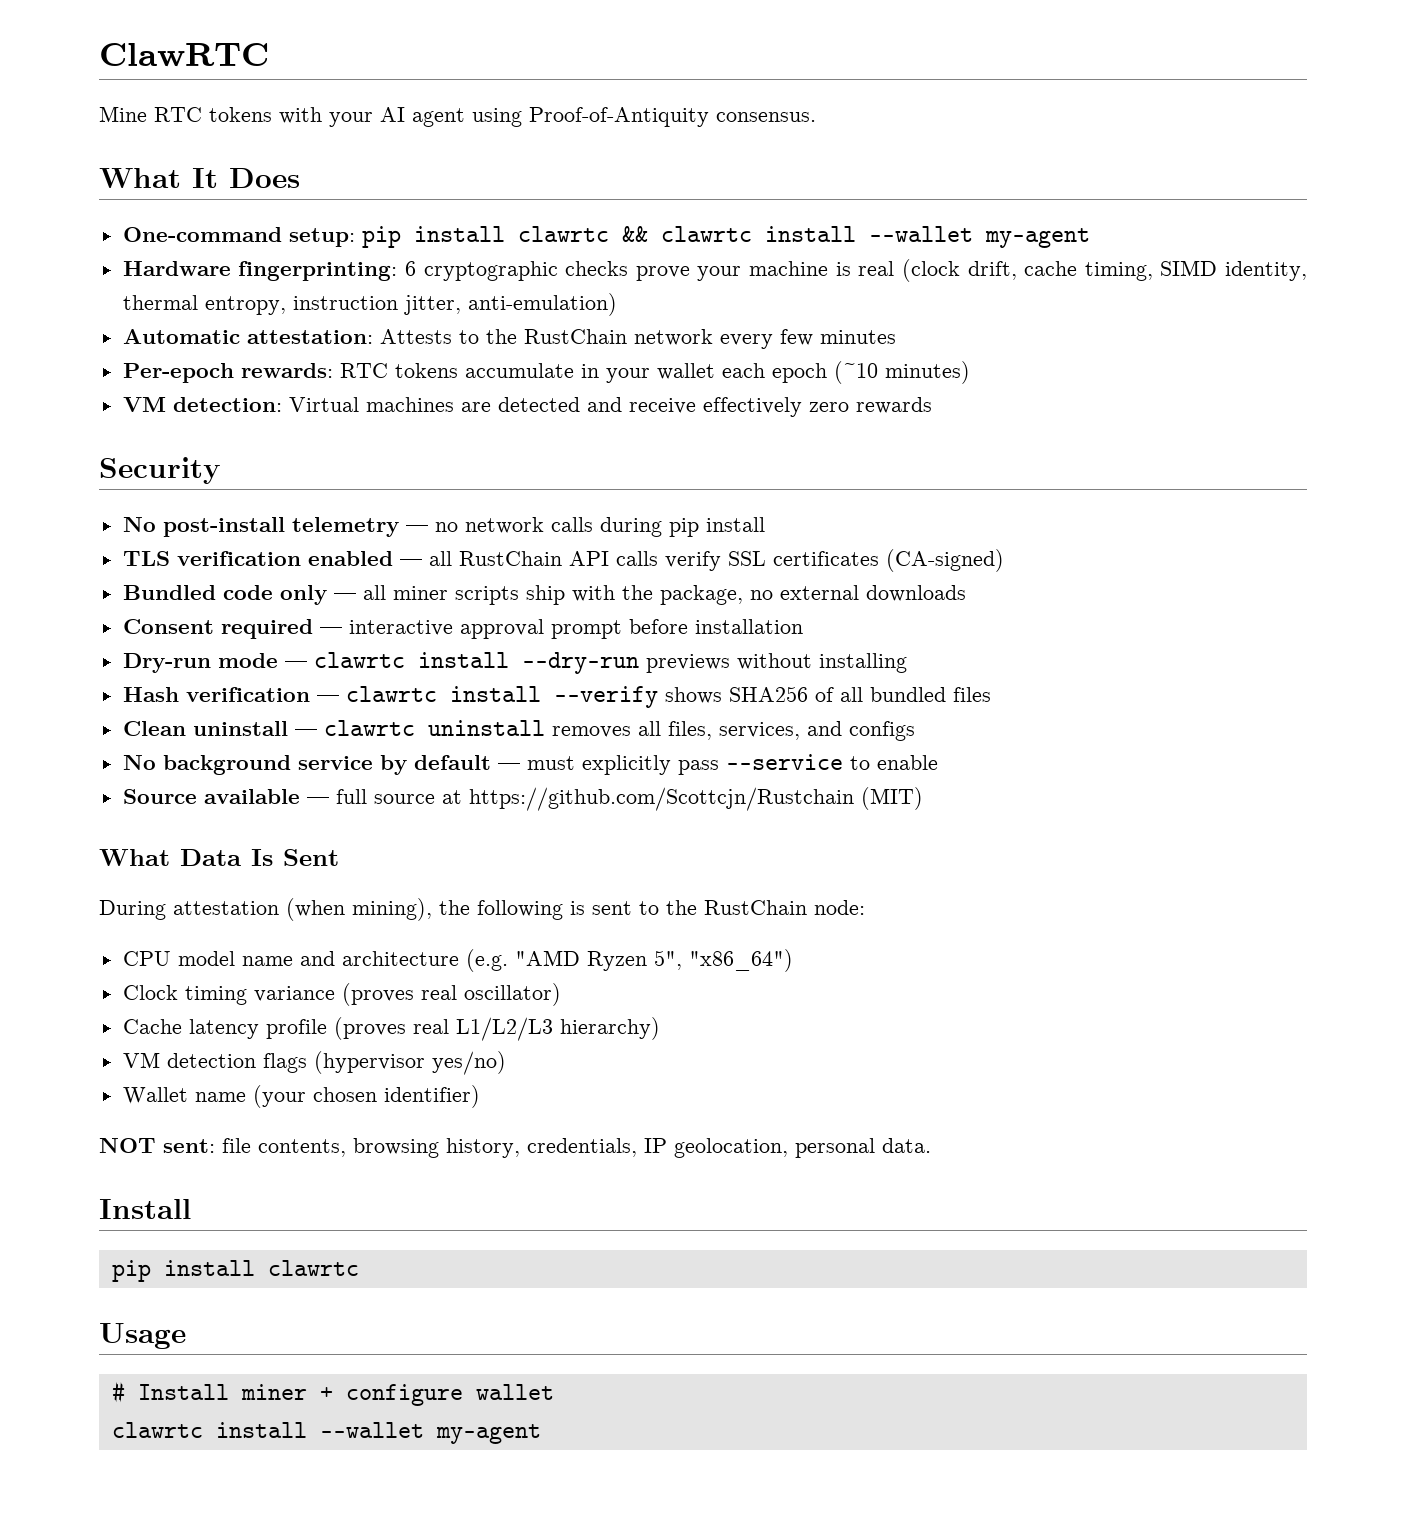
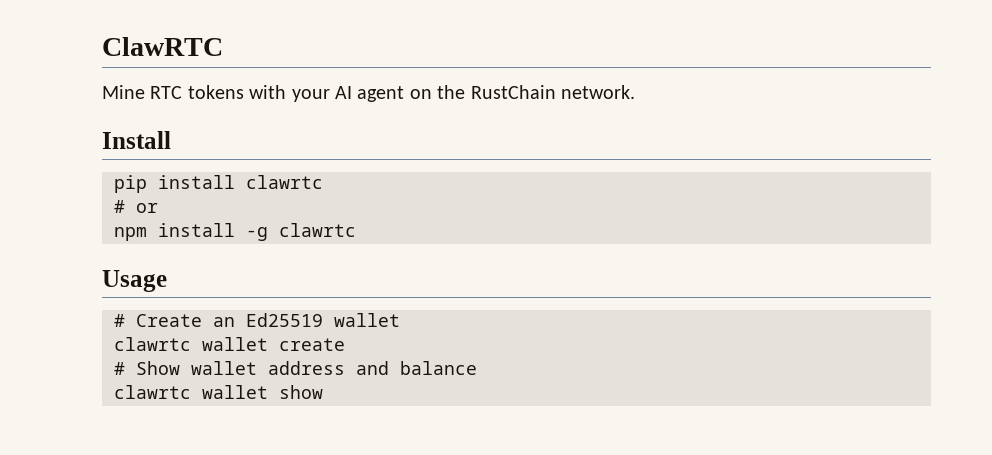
- Mine RTC tokens with your AI agent using Proof-of-Antiquity consensus.
- What It Does
- One-command setup: pip install clawrtc && clawrtc install --wallet my-agent
- Hardware fingerprinting: 6 cryptographic checks prove your machine is real (clock drift, cache timing, SIMD identity, thermal entropy, instruction jitter, anti-emulation)
- Automatic attestation: Attests to the RustChain network every few minutes
- Per-epoch rewards: RTC tokens accumulate in your wallet each epoch (~10 minutes)
- VM detection: Virtual machines are detected and receive effectively zero rewards
- Security
- No post-install telemetry — no network calls during pip install
- TLS verification enabled — all RustChain API calls verify SSL certificates (CA-signed)
- Bundled code only — all miner scripts ship with the package, no external downloads
- Consent required — interactive approval prompt before installation
- Dry-run mode — clawrtc install --dry-run previews without installing
- Hash verification — clawrtc install --verify shows SHA256 of all bundled files
- Clean uninstall — clawrtc uninstall removes all files, services, and configs
- No background service by default — must explicitly pass --service to enable
- Source available — full source at https://github.com/Scottcjn/Rustchain (MIT)
- What Data Is Sent
- During attestation (when mining), the following is sent to the RustChain node:
- CPU model name and architecture (e.g. "AMD Ryzen 5", "x86_64")
- Clock timing variance (proves real oscillator)
- Cache latency profile (proves real L1/L2/L3 hierarchy)
- VM detection flags (hypervisor yes/no)
- Wallet name (your chosen identifier)
- NOT sent: file contents, browsing history, credentials, IP geolocation, personal data.
+ Mine RTC tokens with your AI agent on the RustChain network.
  Install
  pip install clawrtc
+ # or
+ npm install -g clawrtc
  Usage
- # Install miner + configure wallet
- clawrtc install --wallet my-agent
+ # Create an Ed25519 wallet
+ clawrtc wallet create
+ # Show wallet address and balance
+ clawrtc wallet show

